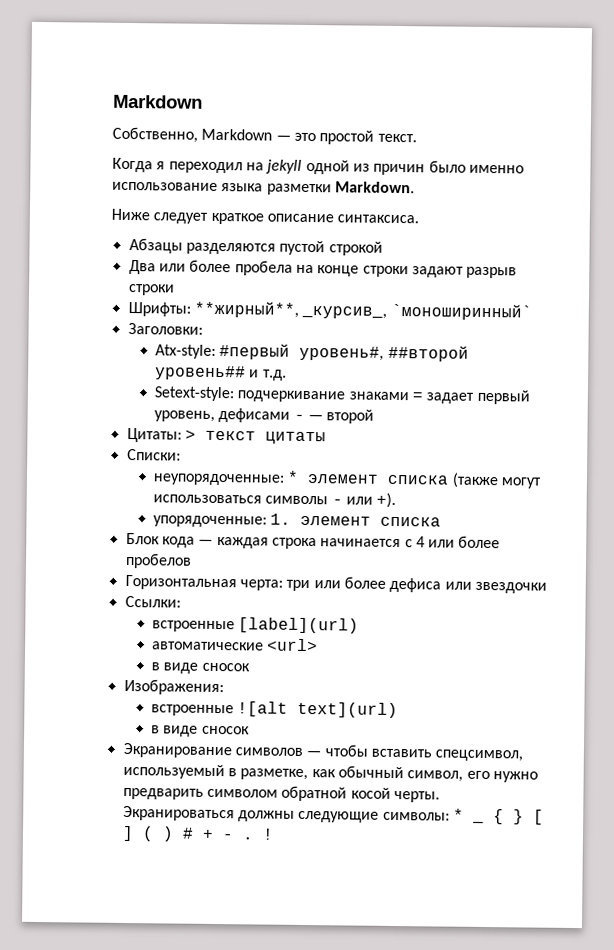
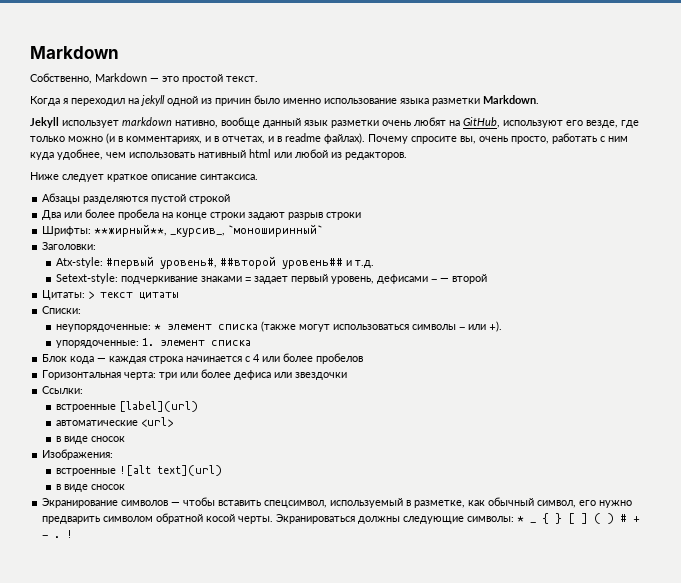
+ Jekyll использует markdown нативно, вообще данный язык разметки очень любят на GitHub, используют его везде, где только можно (и в комментариях, и в отчетах, и в readme файлах). Почему спросите вы, очень просто, работать с ним куда удобнее, чем использовать нативный html или любой из редакторов.

